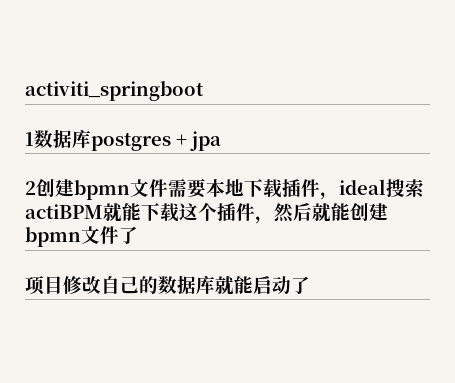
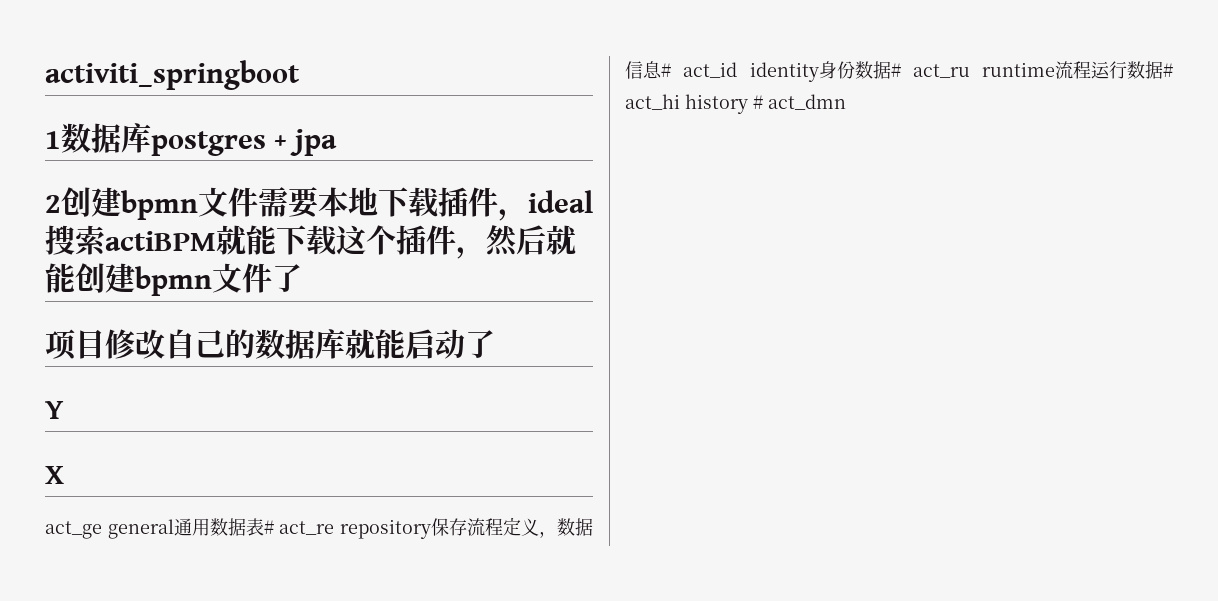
+ Y
+ X
+ act_ge general通用数据表# act_re repository保存流程定义，数据信息# act_id identity身份数据# act_ru runtime流程运行数据# act_hi history # act_dmn

